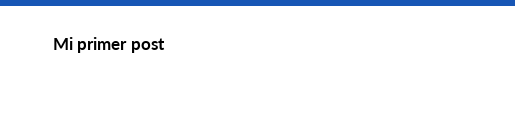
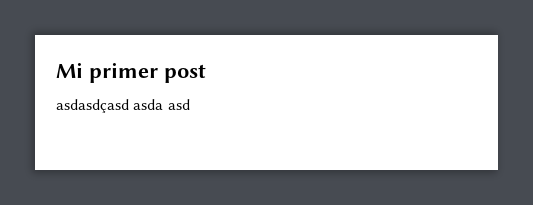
+ asdasdçasd asda asd

